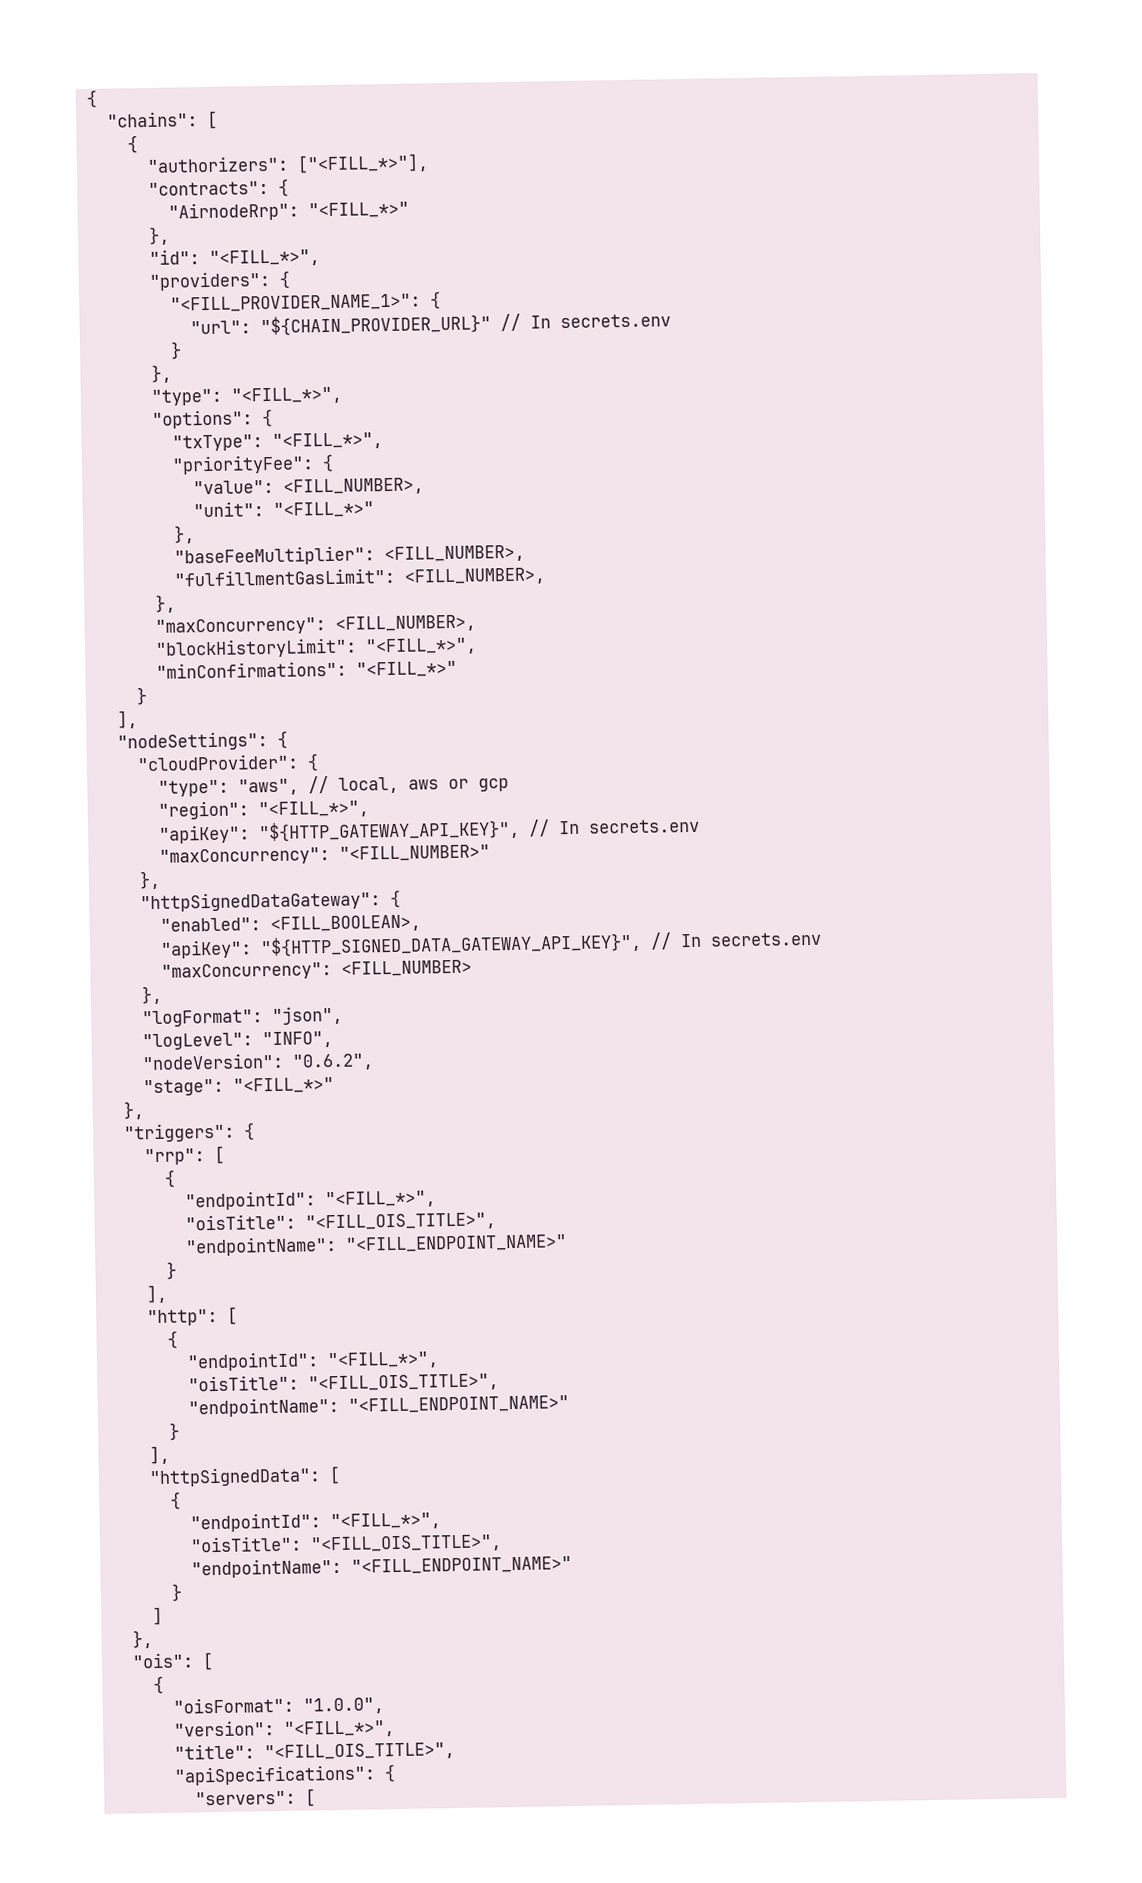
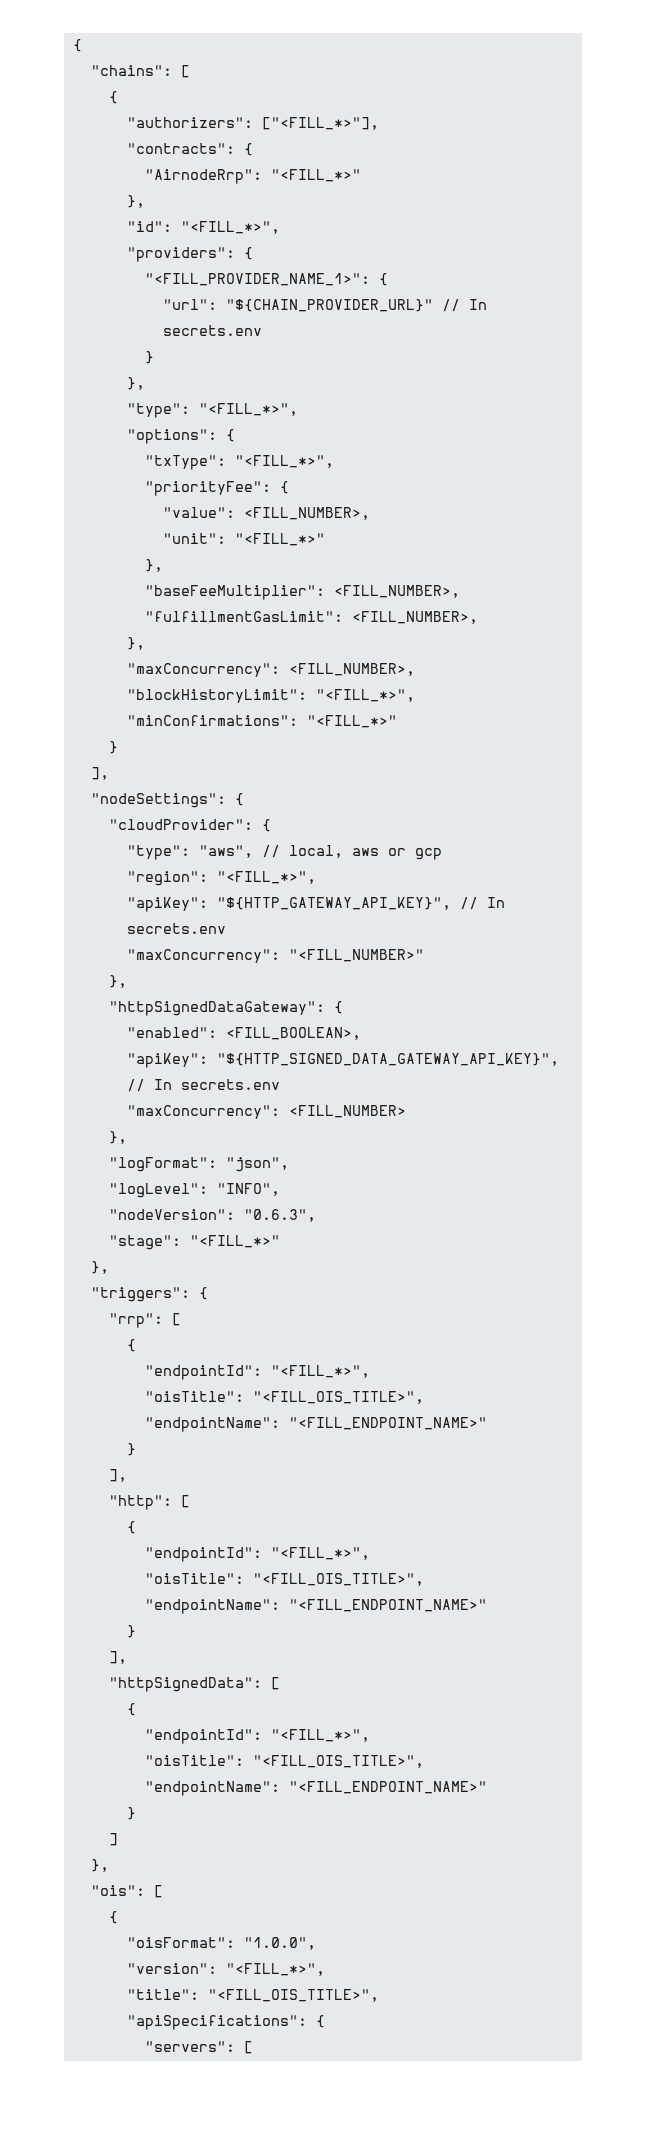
- "nodeVersion": "0.6.2",
+ "nodeVersion": "0.6.3",

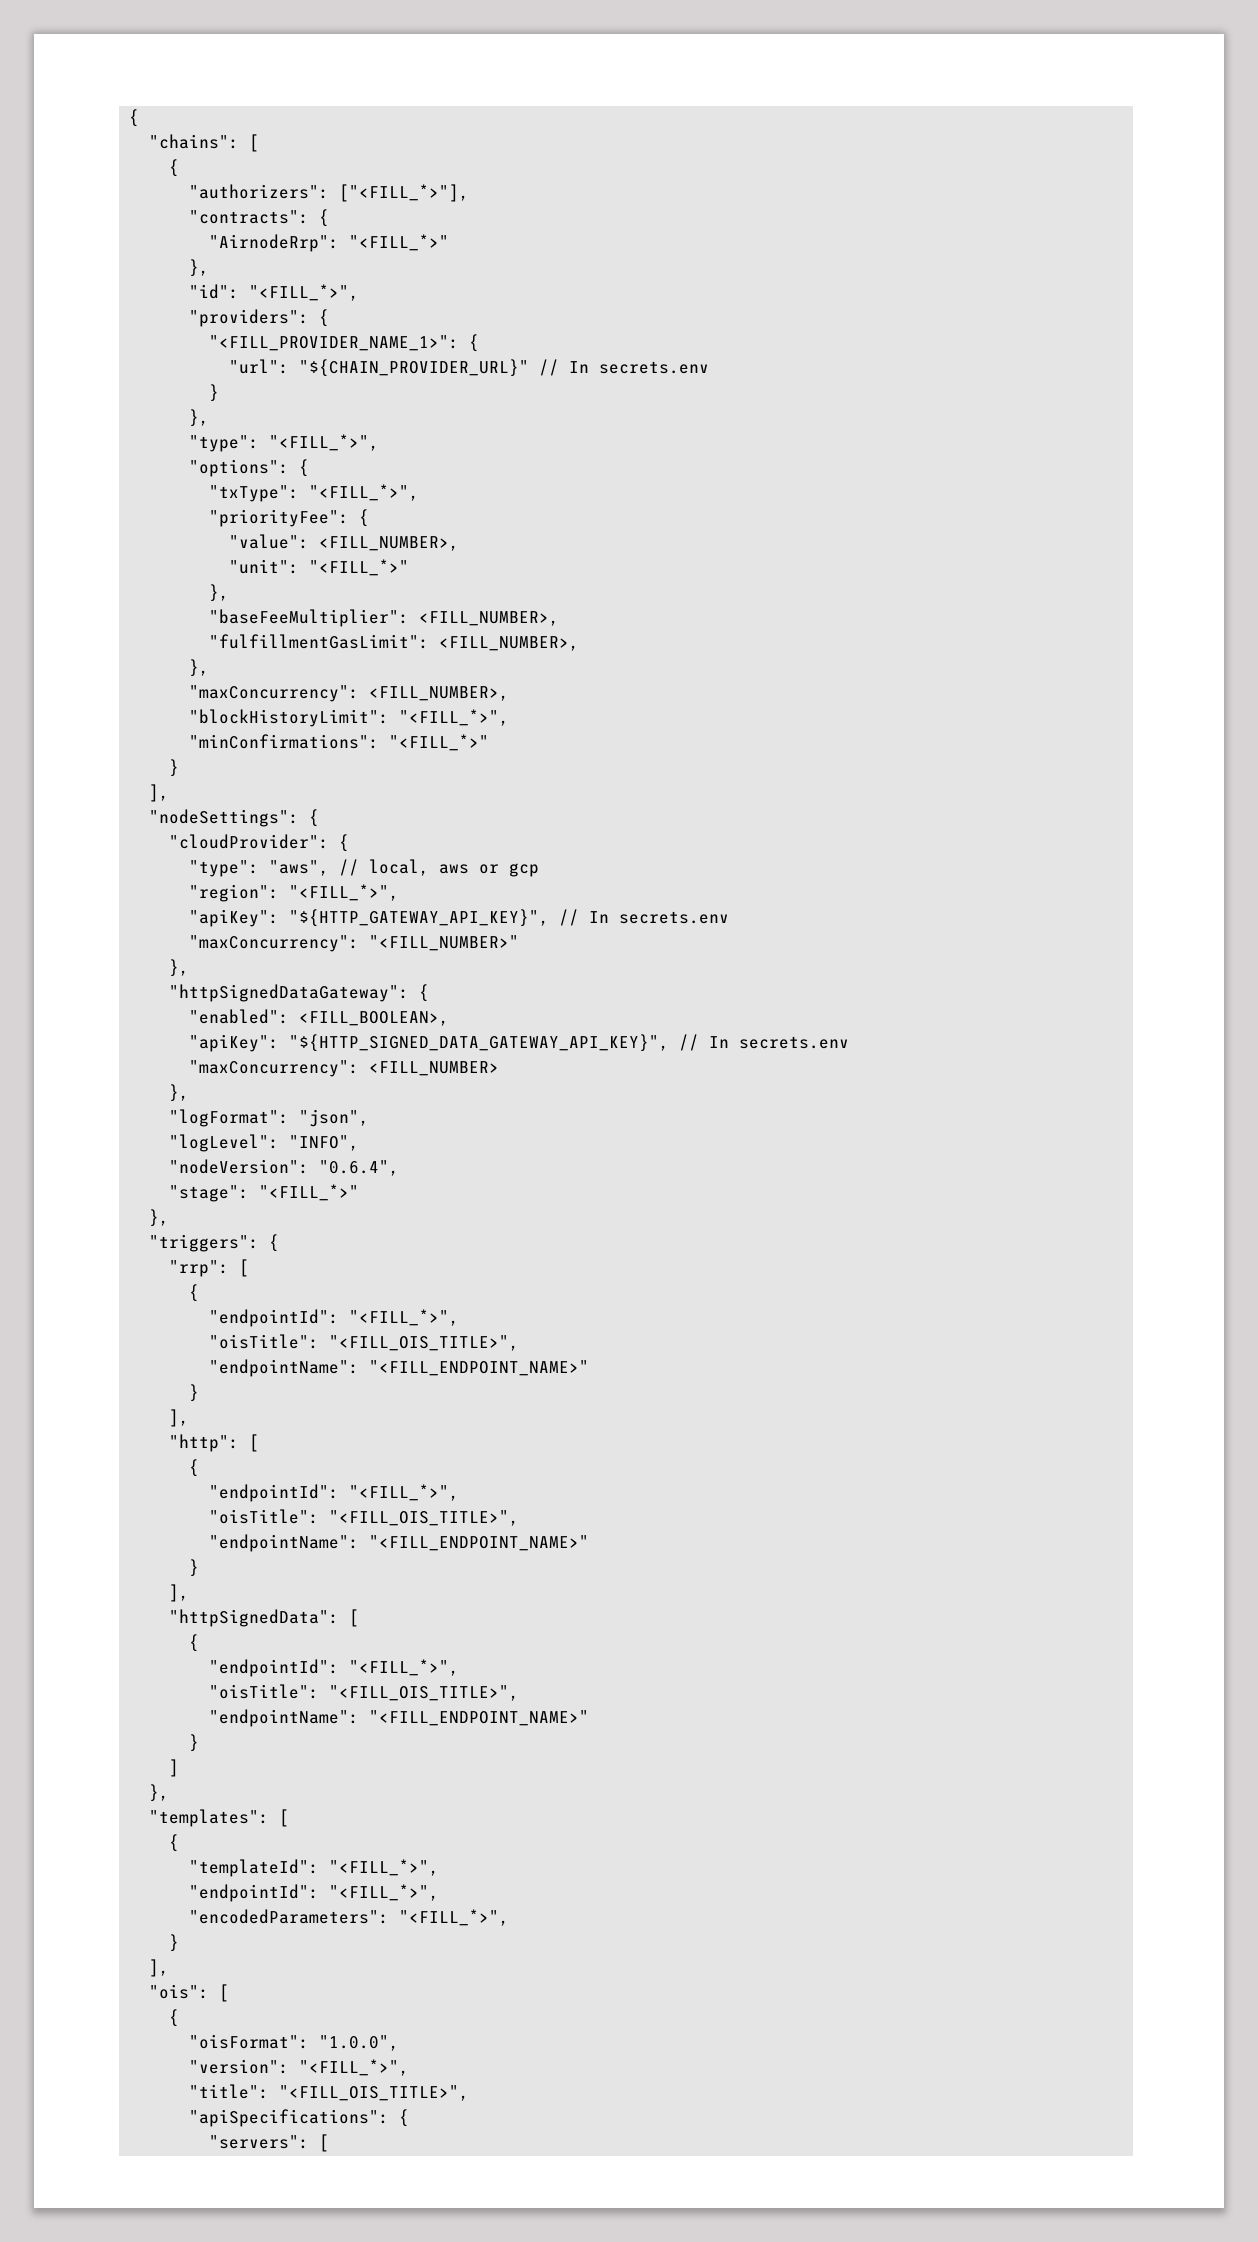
- "nodeVersion": "0.6.3",
+ "nodeVersion": "0.6.4",
+ "templates": [
+ {
+ "templateId": "<FILL_*>",
+ "endpointId": "<FILL_*>",
+ "encodedParameters": "<FILL_*>",
+ }
+ ],

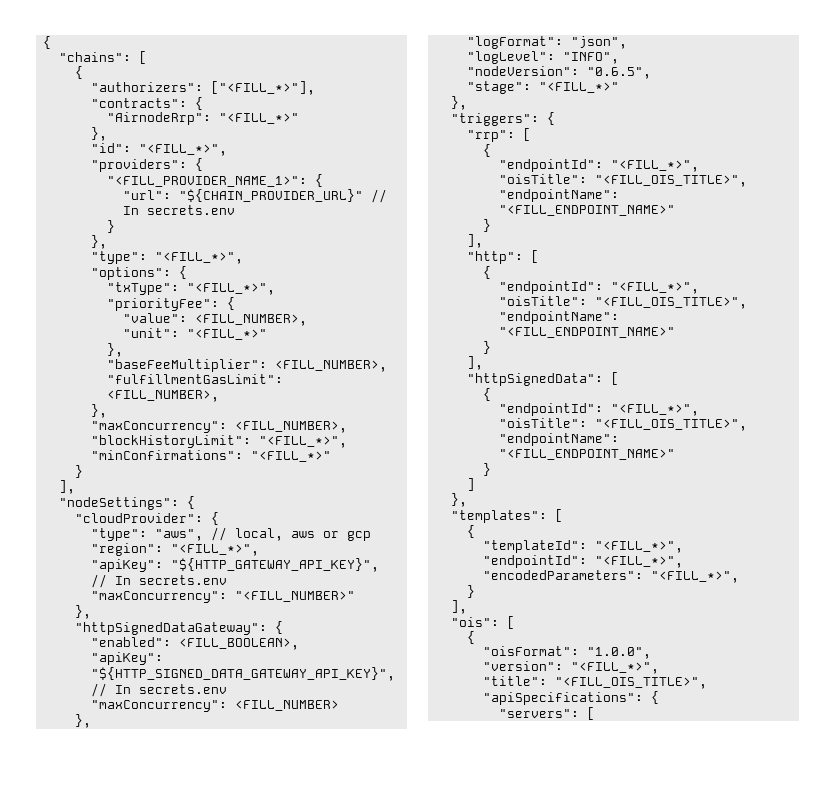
- "nodeVersion": "0.6.4",
+ "nodeVersion": "0.6.5",

